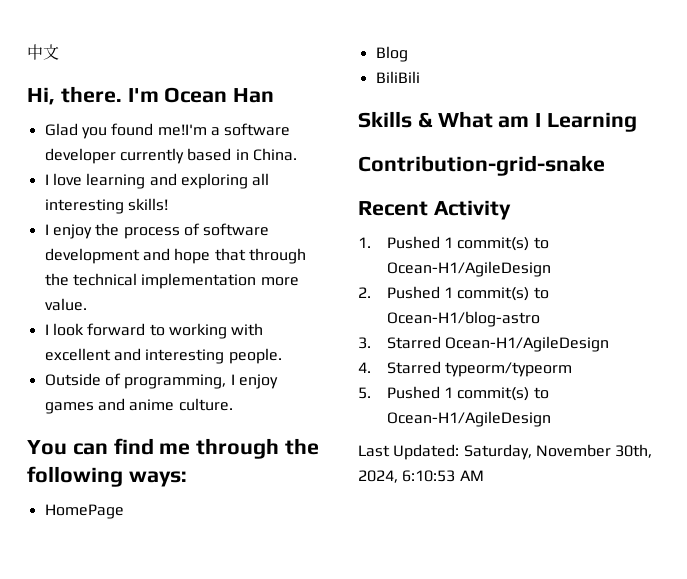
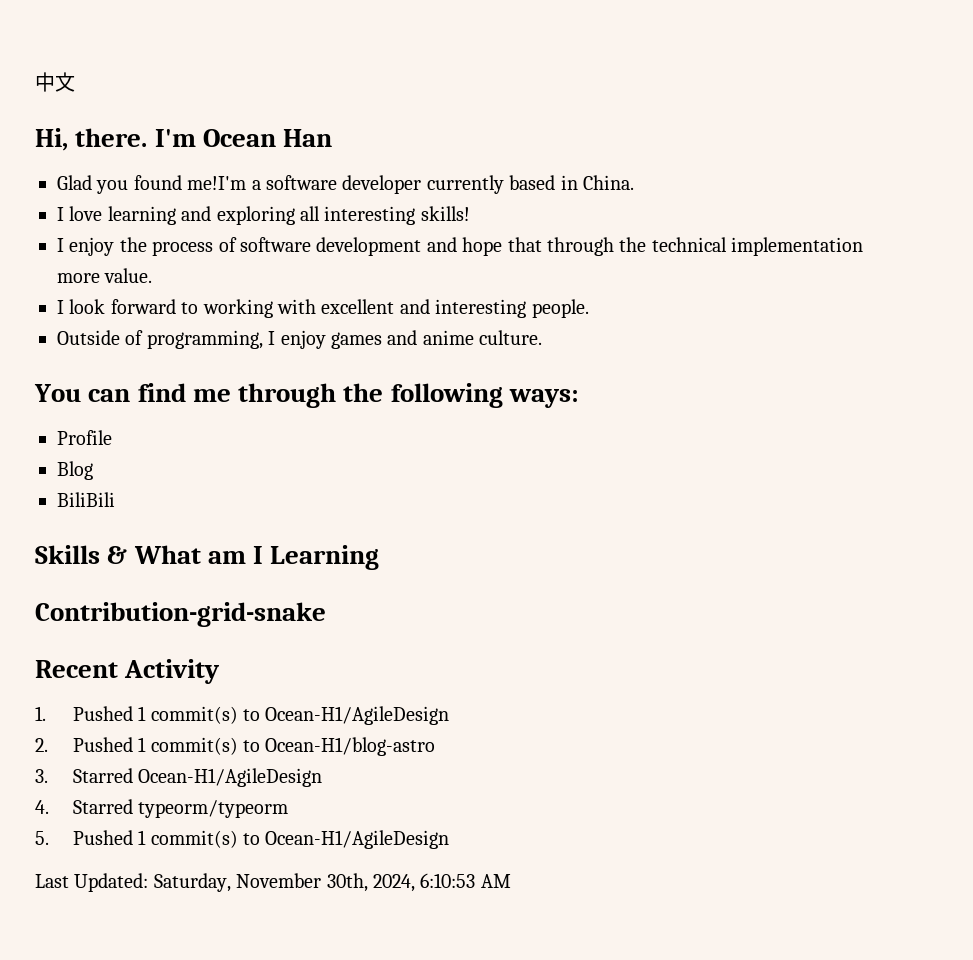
- HomePage
+ Profile

